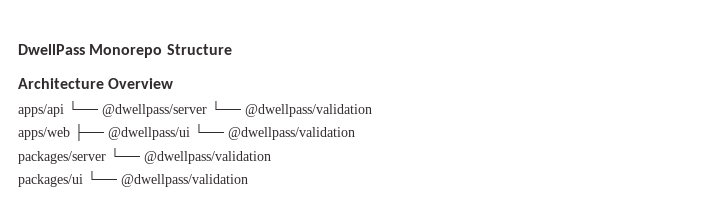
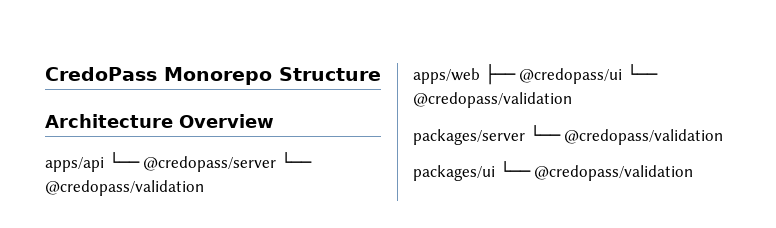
- DwellPass Monorepo Structure
+ CredoPass Monorepo Structure
- apps/api └── @dwellpass/server └── @dwellpass/validation
+ apps/api └── @credopass/server └── @credopass/validation
- apps/web ├── @dwellpass/ui └── @dwellpass/validation
+ apps/web ├── @credopass/ui └── @credopass/validation
- packages/server └── @dwellpass/validation
+ packages/server └── @credopass/validation
- packages/ui └── @dwellpass/validation
+ packages/ui └── @credopass/validation

